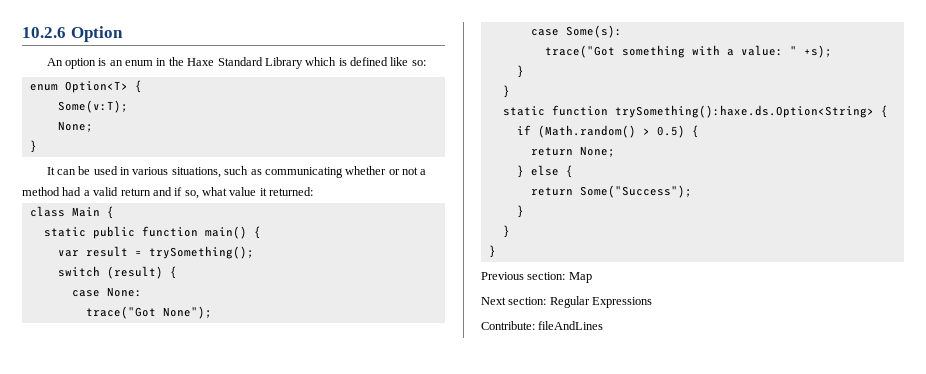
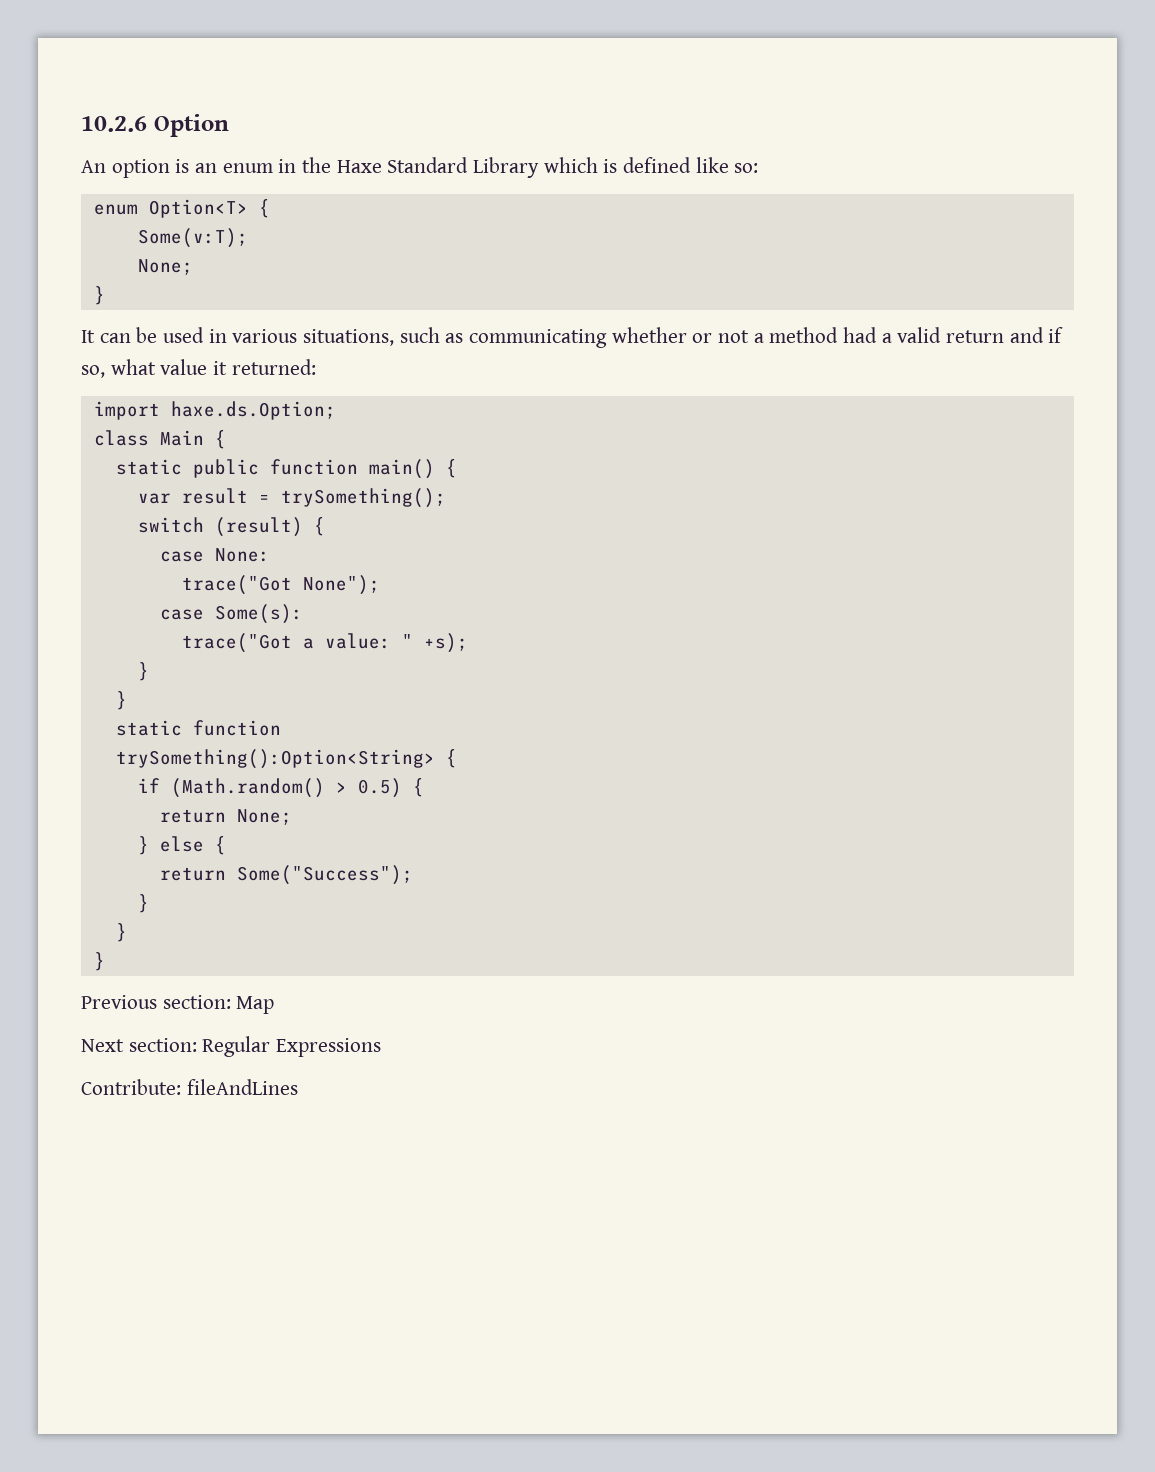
+ import haxe.ds.Option;
- trace("Got something with a value: " +s);
+ trace("Got a value: " +s);
- static function trySomething():haxe.ds.Option<String> {
+ static function
+ trySomething():Option<String> {

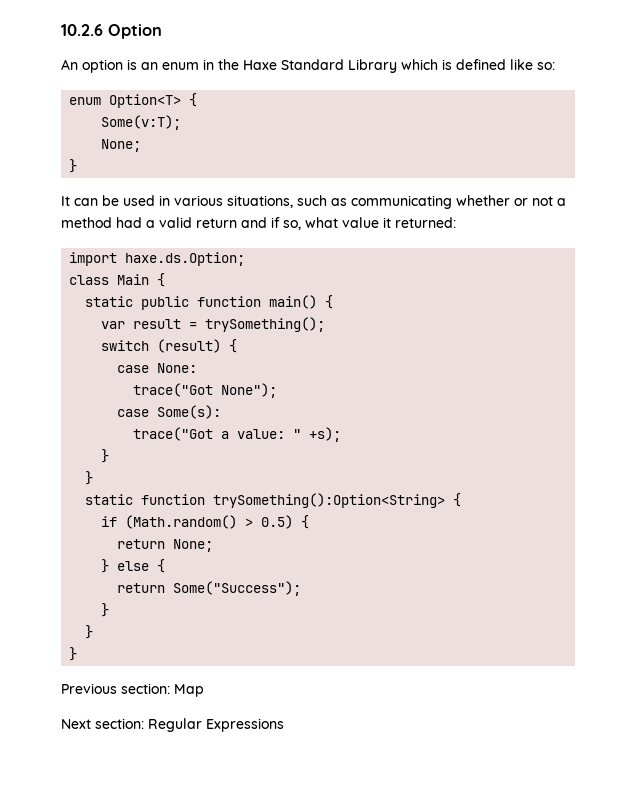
- static function
- trySomething():Option<String> {
+ static function trySomething():Option<String> {
- Contribute: fileAndLines

